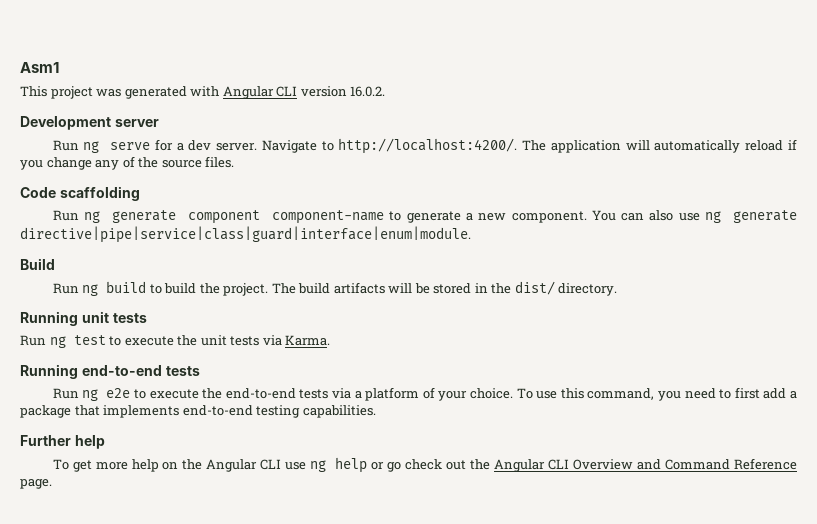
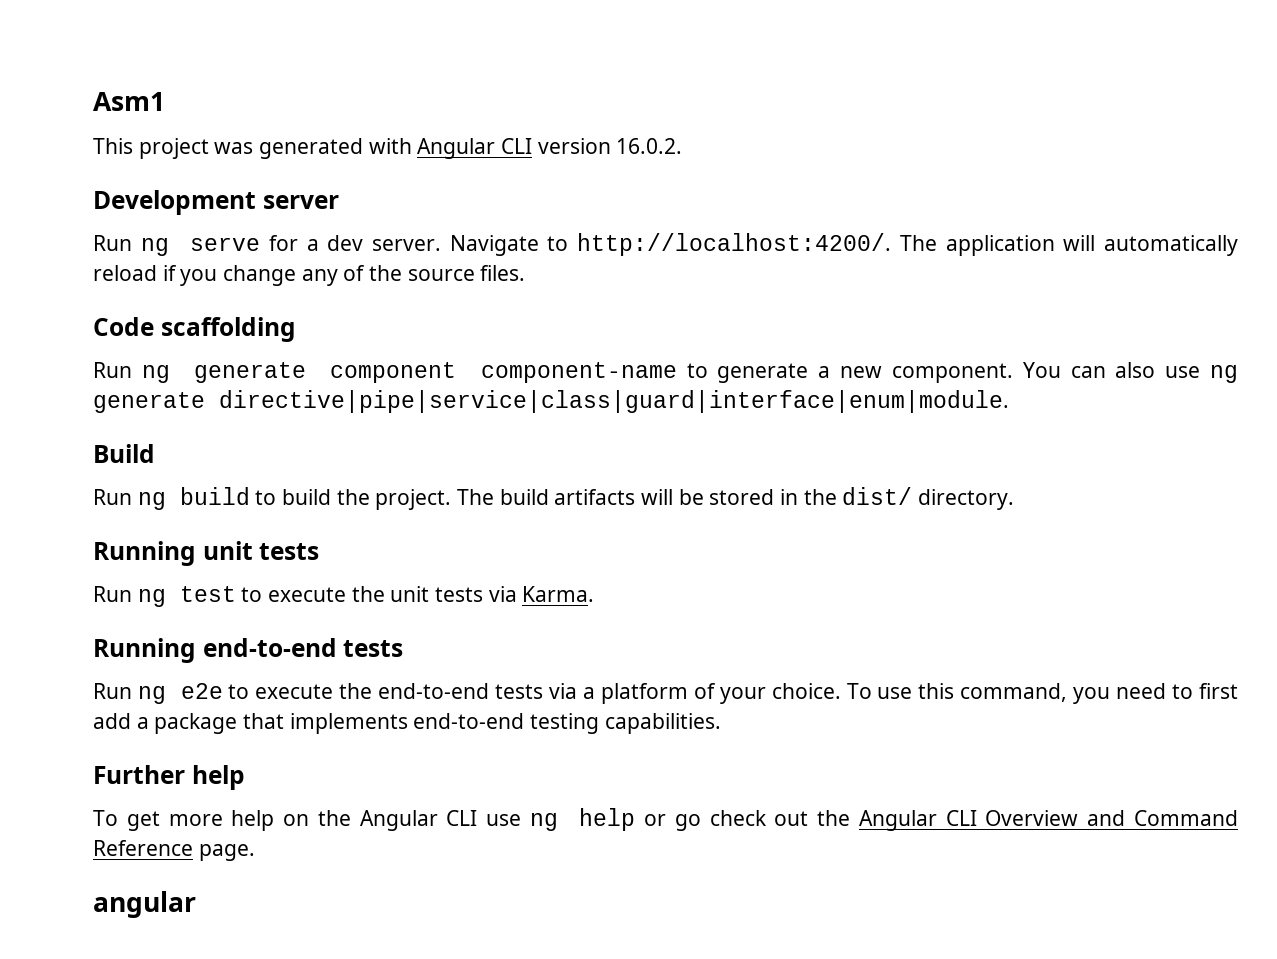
+ angular

